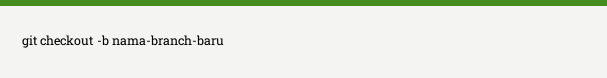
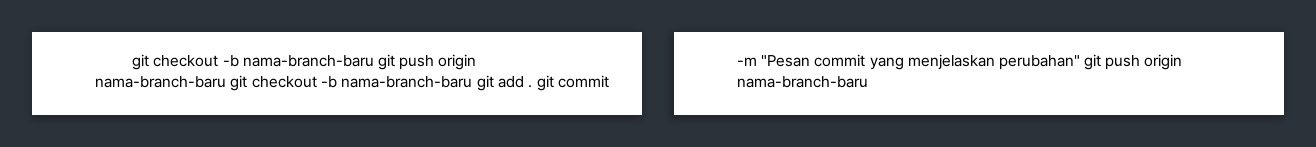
- git checkout -b nama-branch-baru
+ git checkout -b nama-branch-baru git push origin nama-branch-baru git checkout -b nama-branch-baru git add . git commit -m "Pesan commit yang menjelaskan perubahan" git push origin nama-branch-baru

